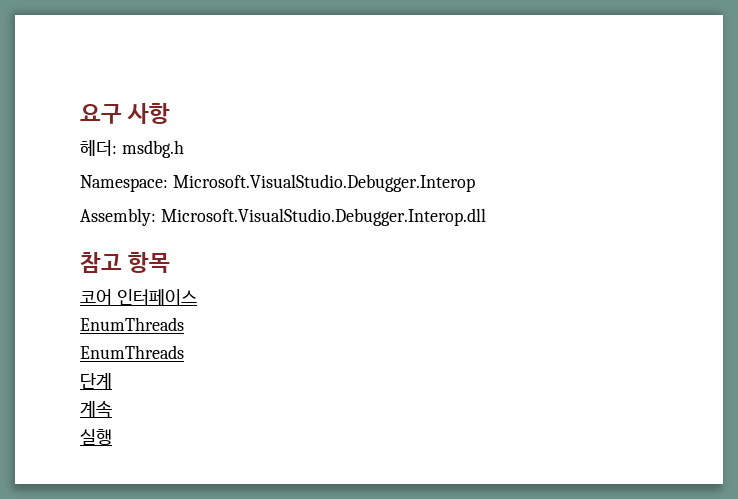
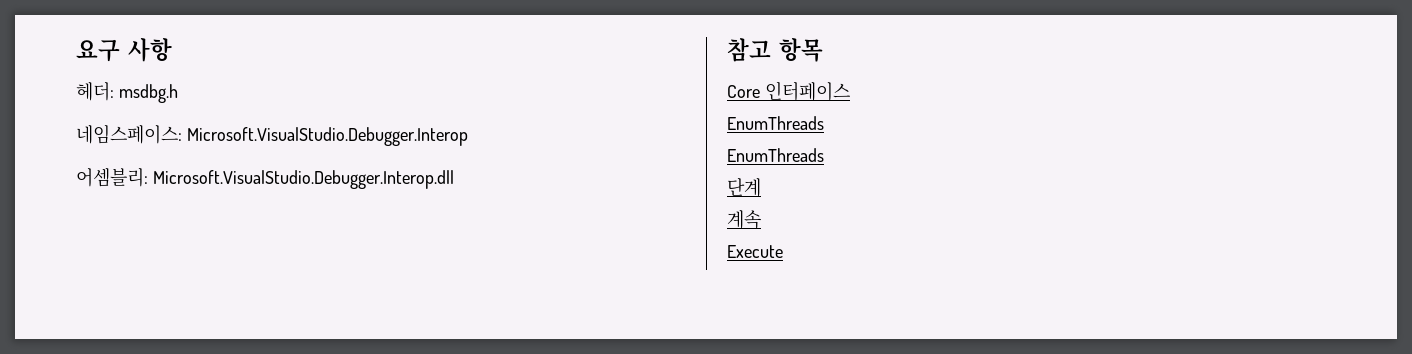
- Namespace: Microsoft.VisualStudio.Debugger.Interop
+ 네임스페이스: Microsoft.VisualStudio.Debugger.Interop
- Assembly: Microsoft.VisualStudio.Debugger.Interop.dll
+ 어셈블리: Microsoft.VisualStudio.Debugger.Interop.dll
- 코어 인터페이스
+ Core 인터페이스
- 실행
+ Execute

